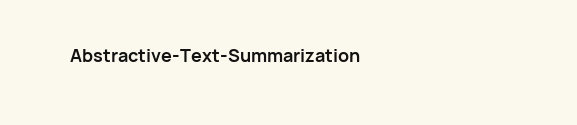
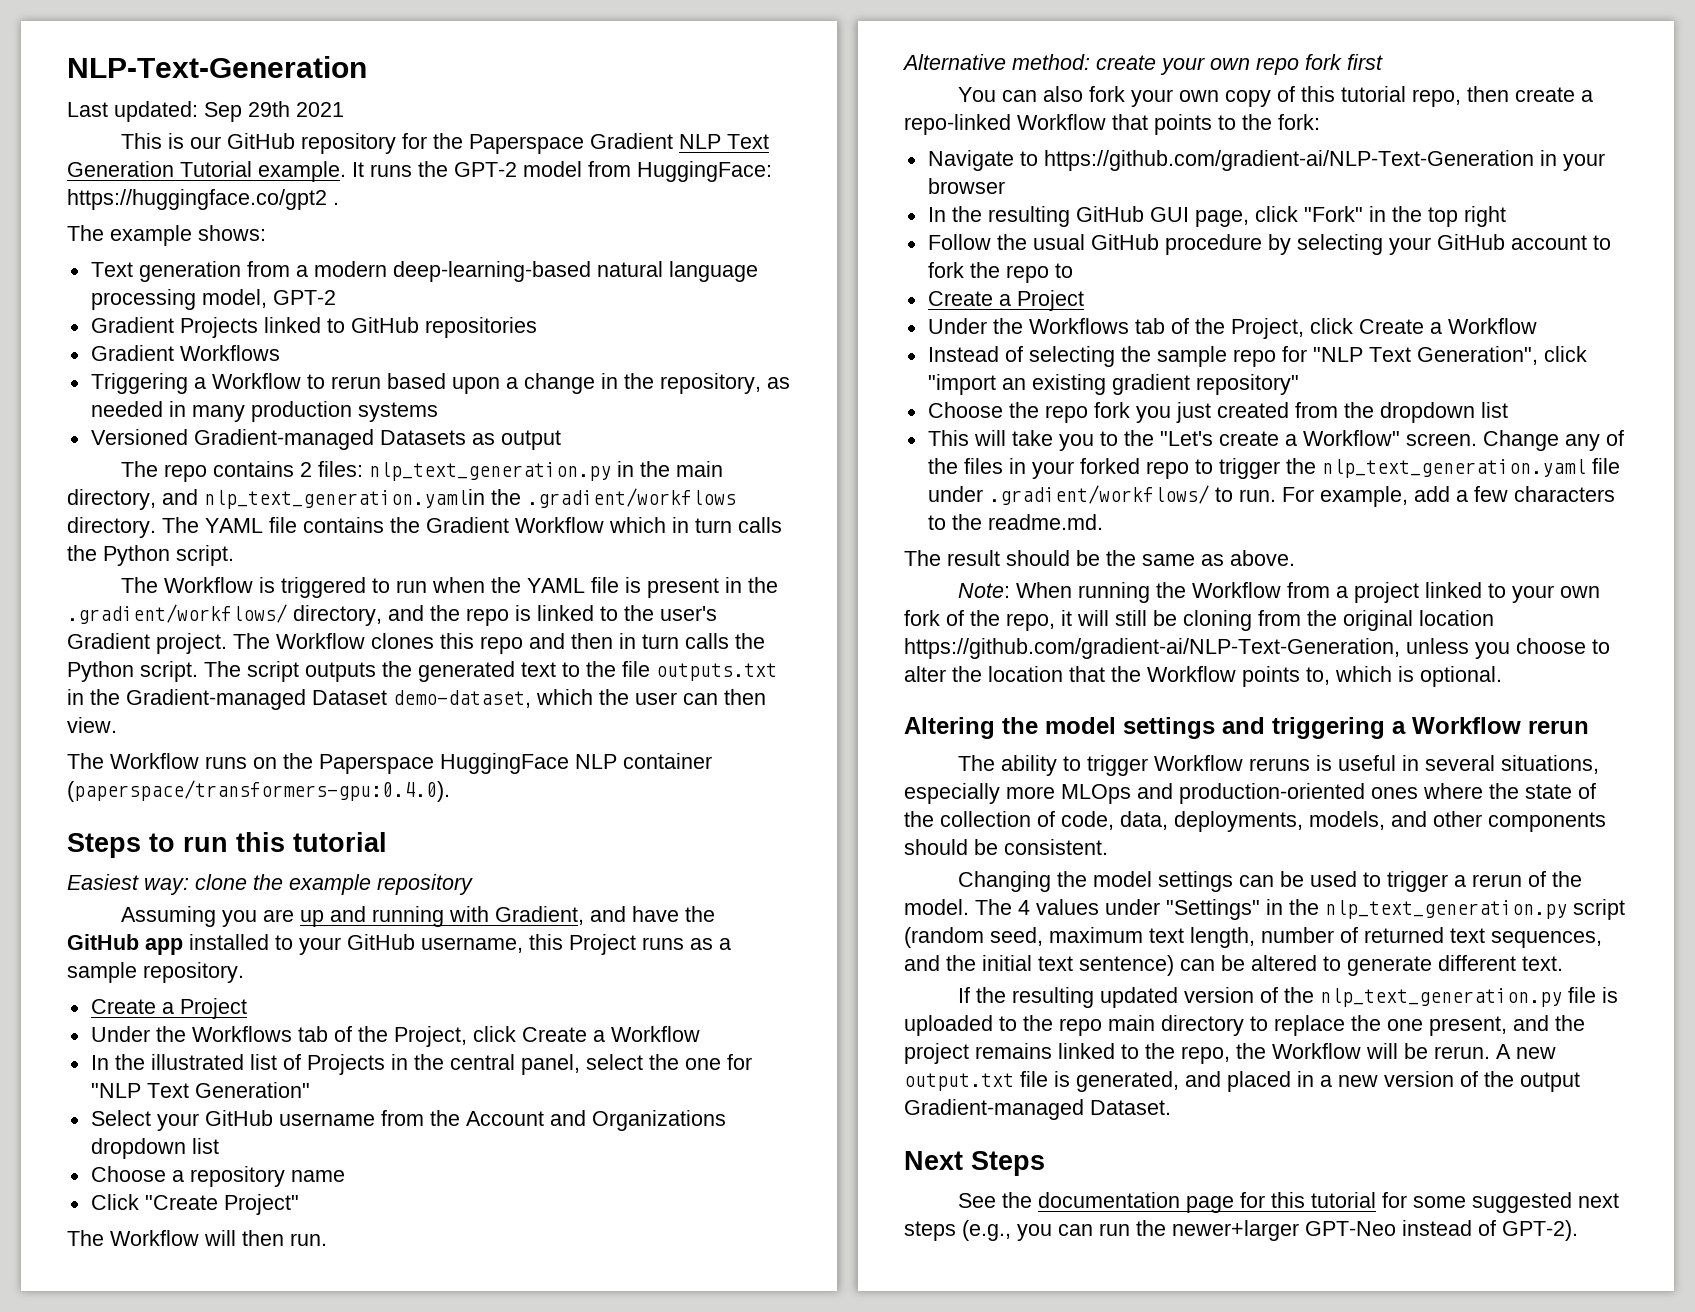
- Abstractive-Text-Summarization
+ NLP-Text-Generation
+ Last updated: Sep 29th 2021
+ This is our GitHub repository for the Paperspace Gradient NLP Text Generation Tutorial example. It runs the GPT-2 model from HuggingFace: https://huggingface.co/gpt2 .
+ The example shows:
+ Text generation from a modern deep-learning-based natural language processing model, GPT-2
+ Gradient Projects linked to GitHub repositories
+ Gradient Workflows
+ Triggering a Workflow to rerun based upon a change in the repository, as needed in many production systems
+ Versioned Gradient-managed Datasets as output
+ The repo contains 2 files: nlp_text_generation.py in the main directory, and nlp_text_generation.yamlin the .gradient/workflows directory. The YAML file contains the Gradient Workflow which in turn calls the Python script.
+ The Workflow is triggered to run when the YAML file is present in the .gradient/workflows/ directory, and the repo is linked to the user's Gradient project. The Workflow clones this repo and then in turn calls the Python script. The script outputs the generated text to the file outputs.txt in the Gradient-managed Dataset demo-dataset, which the user can then view.
+ The Workflow runs on the Paperspace HuggingFace NLP container (paperspace/transformers-gpu:0.4.0).
+ Steps to run this tutorial
+ Easiest way: clone the example repository
+ Assuming you are up and running with Gradient, and have the GitHub app installed to your GitHub username, this Project runs as a sample repository.
+ Create a Project
+ Under the Workflows tab of the Project, click Create a Workflow
+ In the illustrated list of Projects in the central panel, select the one for "NLP Text Generation"
+ Select your GitHub username from the Account and Organizations dropdown list
+ Choose a repository name
+ Click "Create Project"
+ The Workflow will then run.
+ Alternative method: create your own repo fork first
+ You can also fork your own copy of this tutorial repo, then create a repo-linked Workflow that points to the fork:
+ Navigate to https://github.com/gradient-ai/NLP-Text-Generation in your browser
+ In the resulting GitHub GUI page, click "Fork" in the top right
+ Follow the usual GitHub procedure by selecting your GitHub account to fork the repo to
+ Create a Project
+ Under the Workflows tab of the Project, click Create a Workflow
+ Instead of selecting the sample repo for "NLP Text Generation", click "import an existing gradient repository"
+ Choose the repo fork you just created from the dropdown list
+ This will take you to the "Let's create a Workflow" screen. Change any of the files in your forked repo to trigger the nlp_text_generation.yaml file under .gradient/workflows/ to run. For example, add a few characters to the readme.md.
+ The result should be the same as above.
+ Note: When running the Workflow from a project linked to your own fork of the repo, it will still be cloning from the original location https://github.com/gradient-ai/NLP-Text-Generation, unless you choose to alter the location that the Workflow points to, which is optional.
+ Altering the model settings and triggering a Workflow rerun
+ The ability to trigger Workflow reruns is useful in several situations, especially more MLOps and production-oriented ones where the state of the collection of code, data, deployments, models, and other components should be consistent.
+ Changing the model settings can be used to trigger a rerun of the model. The 4 values under "Settings" in the nlp_text_generation.py script (random seed, maximum text length, number of returned text sequences, and the initial text sentence) can be altered to generate different text.
+ If the resulting updated version of the nlp_text_generation.py file is uploaded to the repo main directory to replace the one present, and the project remains linked to the repo, the Workflow will be rerun. A new output.txt file is generated, and placed in a new version of the output Gradient-managed Dataset.
+ Next Steps
+ See the documentation page for this tutorial for some suggested next steps (e.g., you can run the newer+larger GPT-Neo instead of GPT-2).

